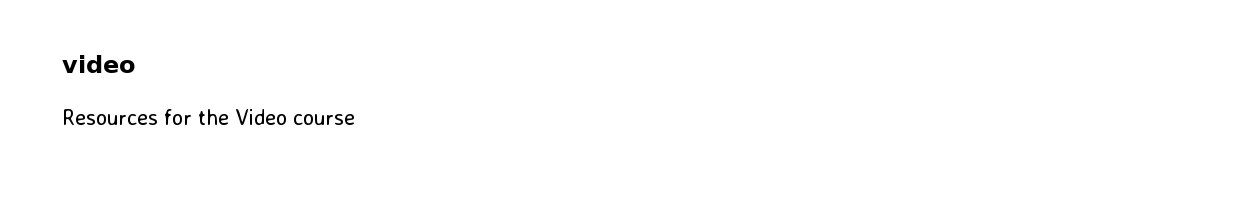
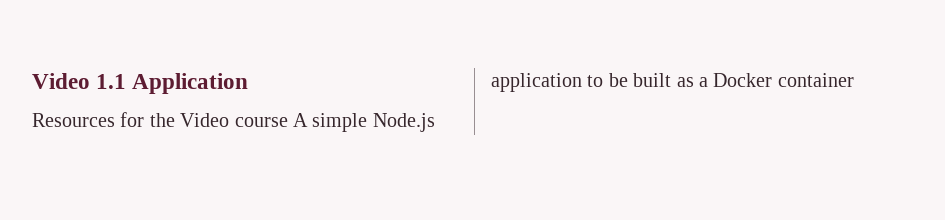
- video
+ Video 1.1 Application
- Resources for the Video course
+ Resources for the Video course A simple Node.js application to be built as a Docker container

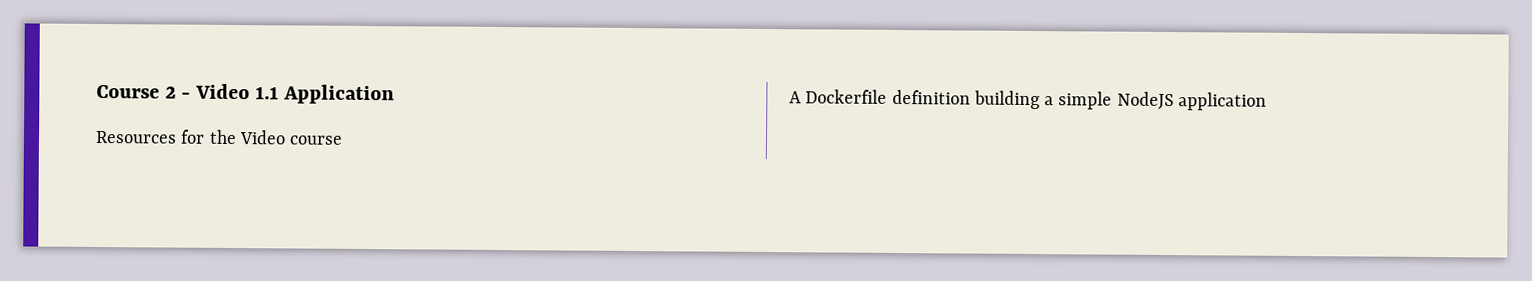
- Video 1.1 Application
+ Course 2 - Video 1.1 Application
- Resources for the Video course A simple Node.js application to be built as a Docker container
+ Resources for the Video course
+ A Dockerfile definition building a simple NodeJS application

